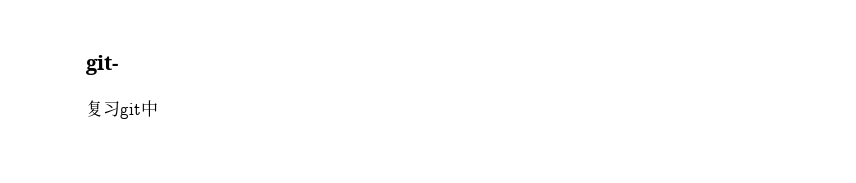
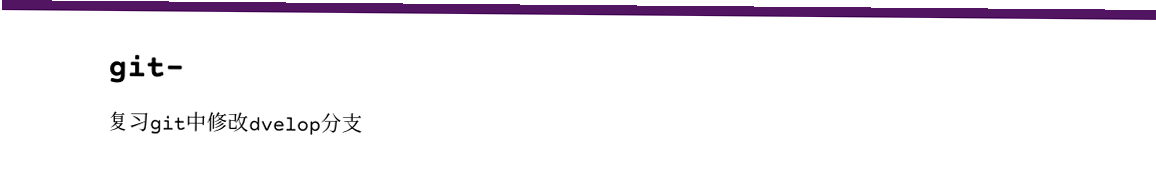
- 复习git中
+ 复习git中修改dvelop分支

